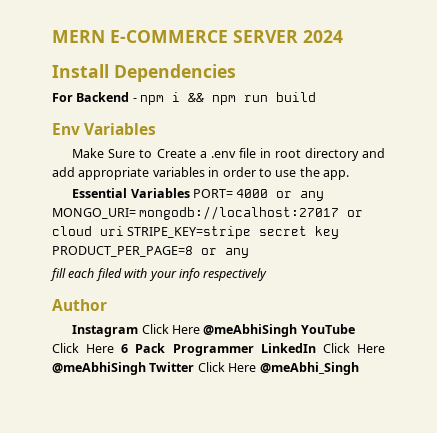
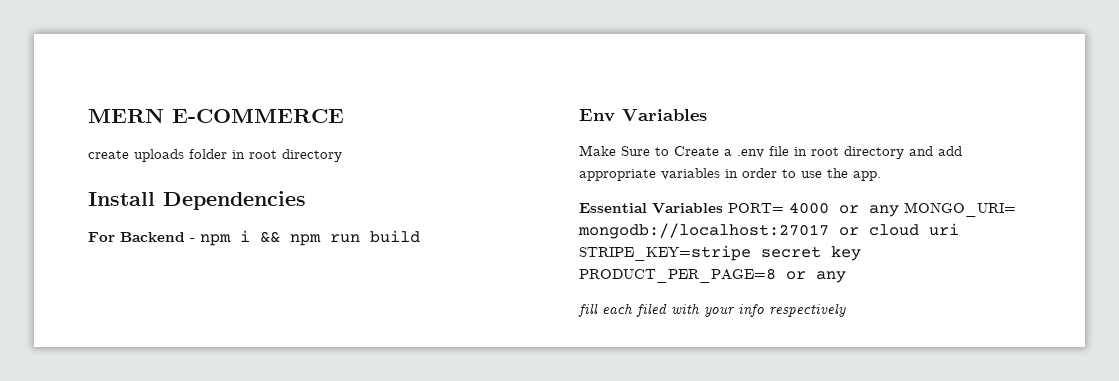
- MERN E-COMMERCE SERVER 2024
+ MERN E-COMMERCE
+ create uploads folder in root directory
- Author
- Instagram Click Here @meAbhiSingh YouTube Click Here 6 Pack Programmer LinkedIn Click Here @meAbhiSingh Twitter Click Here @meAbhi_Singh

